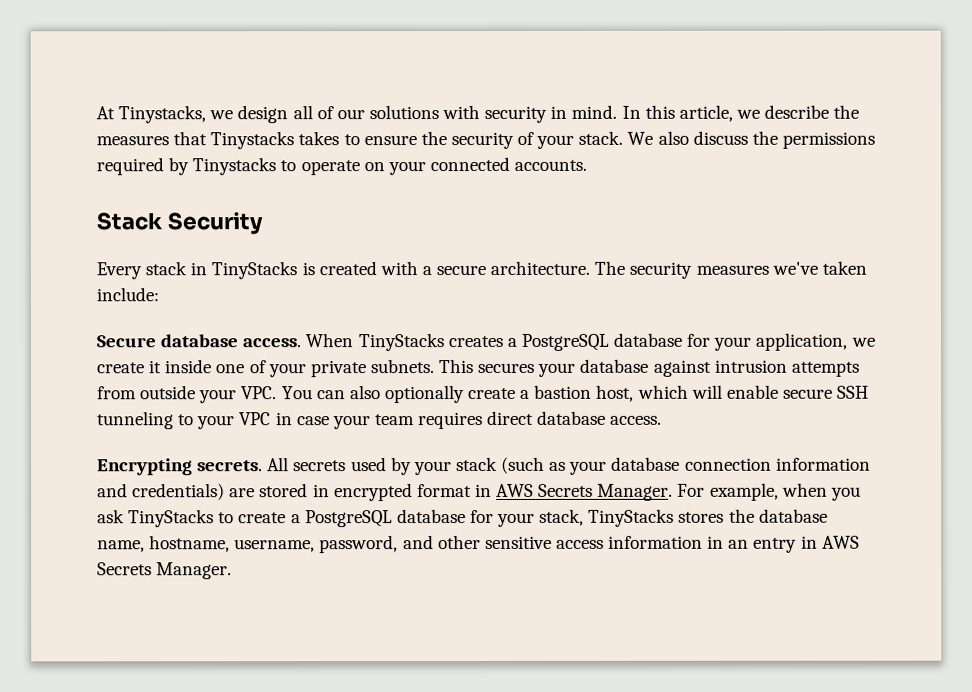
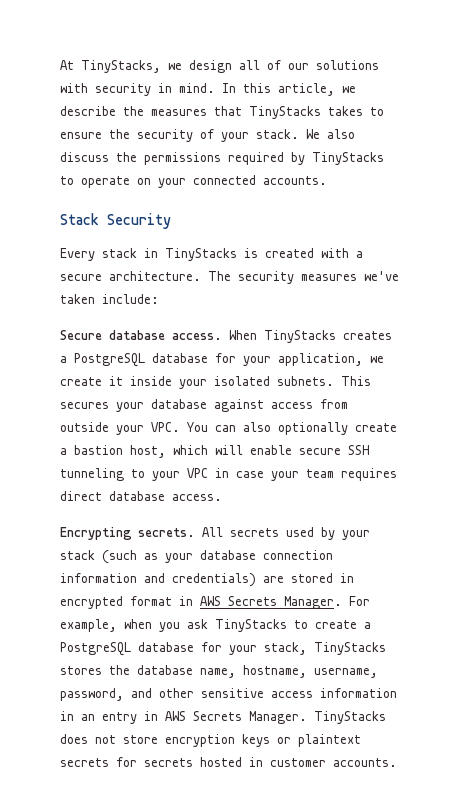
- At Tinystacks, we design all of our solutions with security in mind.
+ At TinyStacks, we design all of our solutions with security in mind.
- In this article, we describe the measures that Tinystacks takes to ensure the security of your stack.
+ In this article, we describe the measures that TinyStacks takes to ensure the security of your stack.
- We also discuss the permissions required by Tinystacks to operate on your connected accounts.
+ We also discuss the permissions required by TinyStacks to operate on your connected accounts.
- When TinyStacks creates a PostgreSQL database for your application, we create it inside one of your private subnets.
+ When TinyStacks creates a PostgreSQL database for your application, we create it inside your isolated subnets.
- This secures your database against intrusion attempts from outside your VPC. You can also optionally create a bastion host, which will enable secure SSH tunneling to your VPC in case your team requires direct database access.
+ This secures your database against access from outside your VPC. You can also optionally create a bastion host, which will enable secure SSH tunneling to your VPC in case your team requires direct database access.
+ TinyStacks does not store encryption keys or plaintext secrets for secrets hosted in customer accounts.

